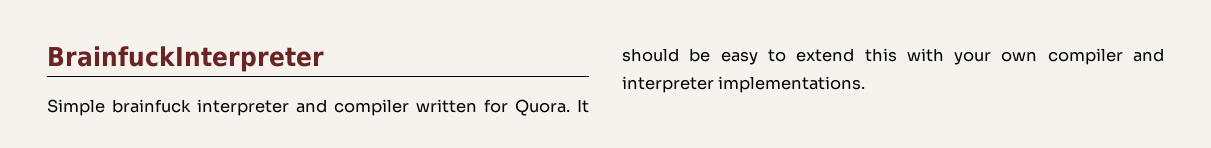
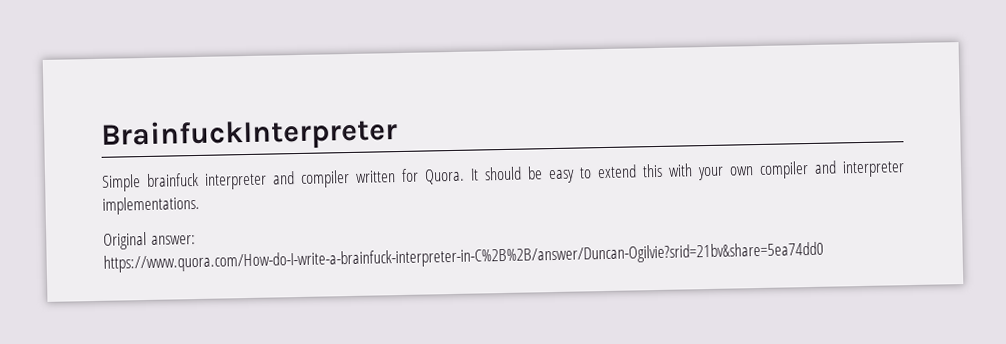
+ Original answer: https://www.quora.com/How-do-I-write-a-brainfuck-interpreter-in-C%2B%2B/answer/Duncan-Ogilvie?srid=21bv&share=5ea74dd0

